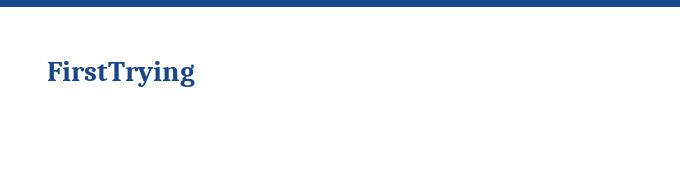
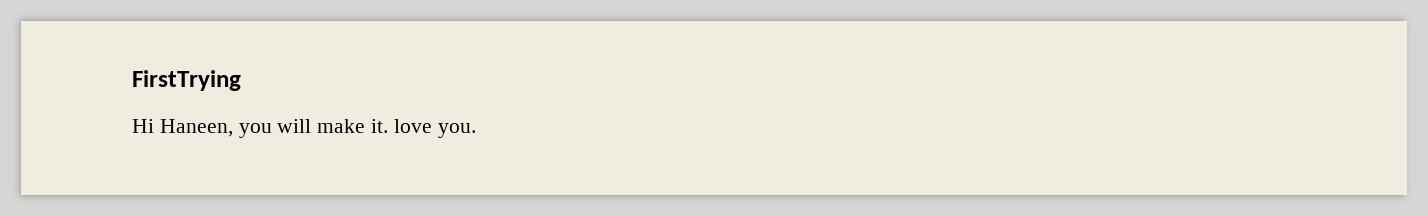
+ Hi Haneen, you will make it. love you.

